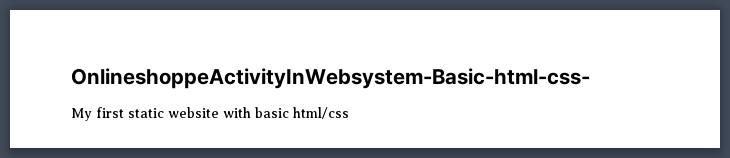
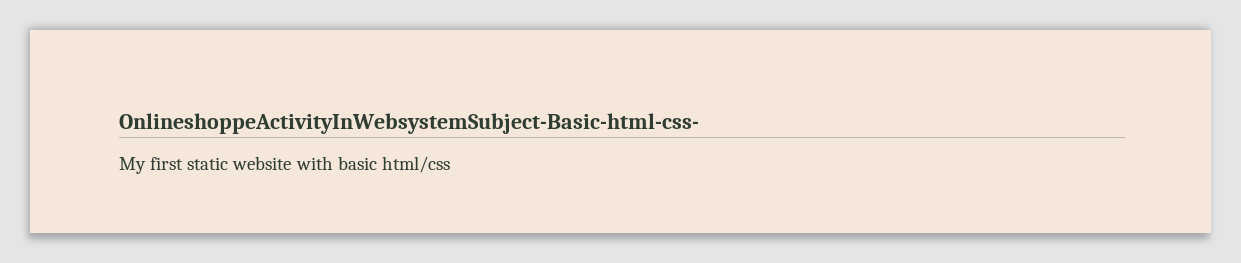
- OnlineshoppeActivityInWebsystem-Basic-html-css-
+ OnlineshoppeActivityInWebsystemSubject-Basic-html-css-

